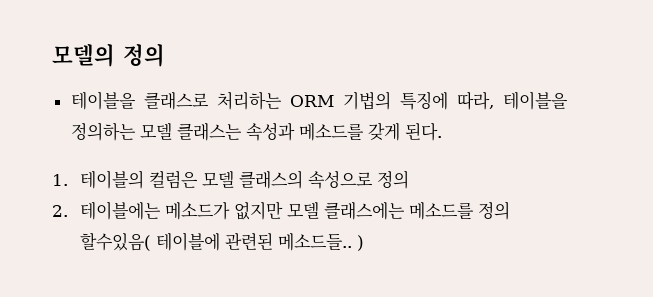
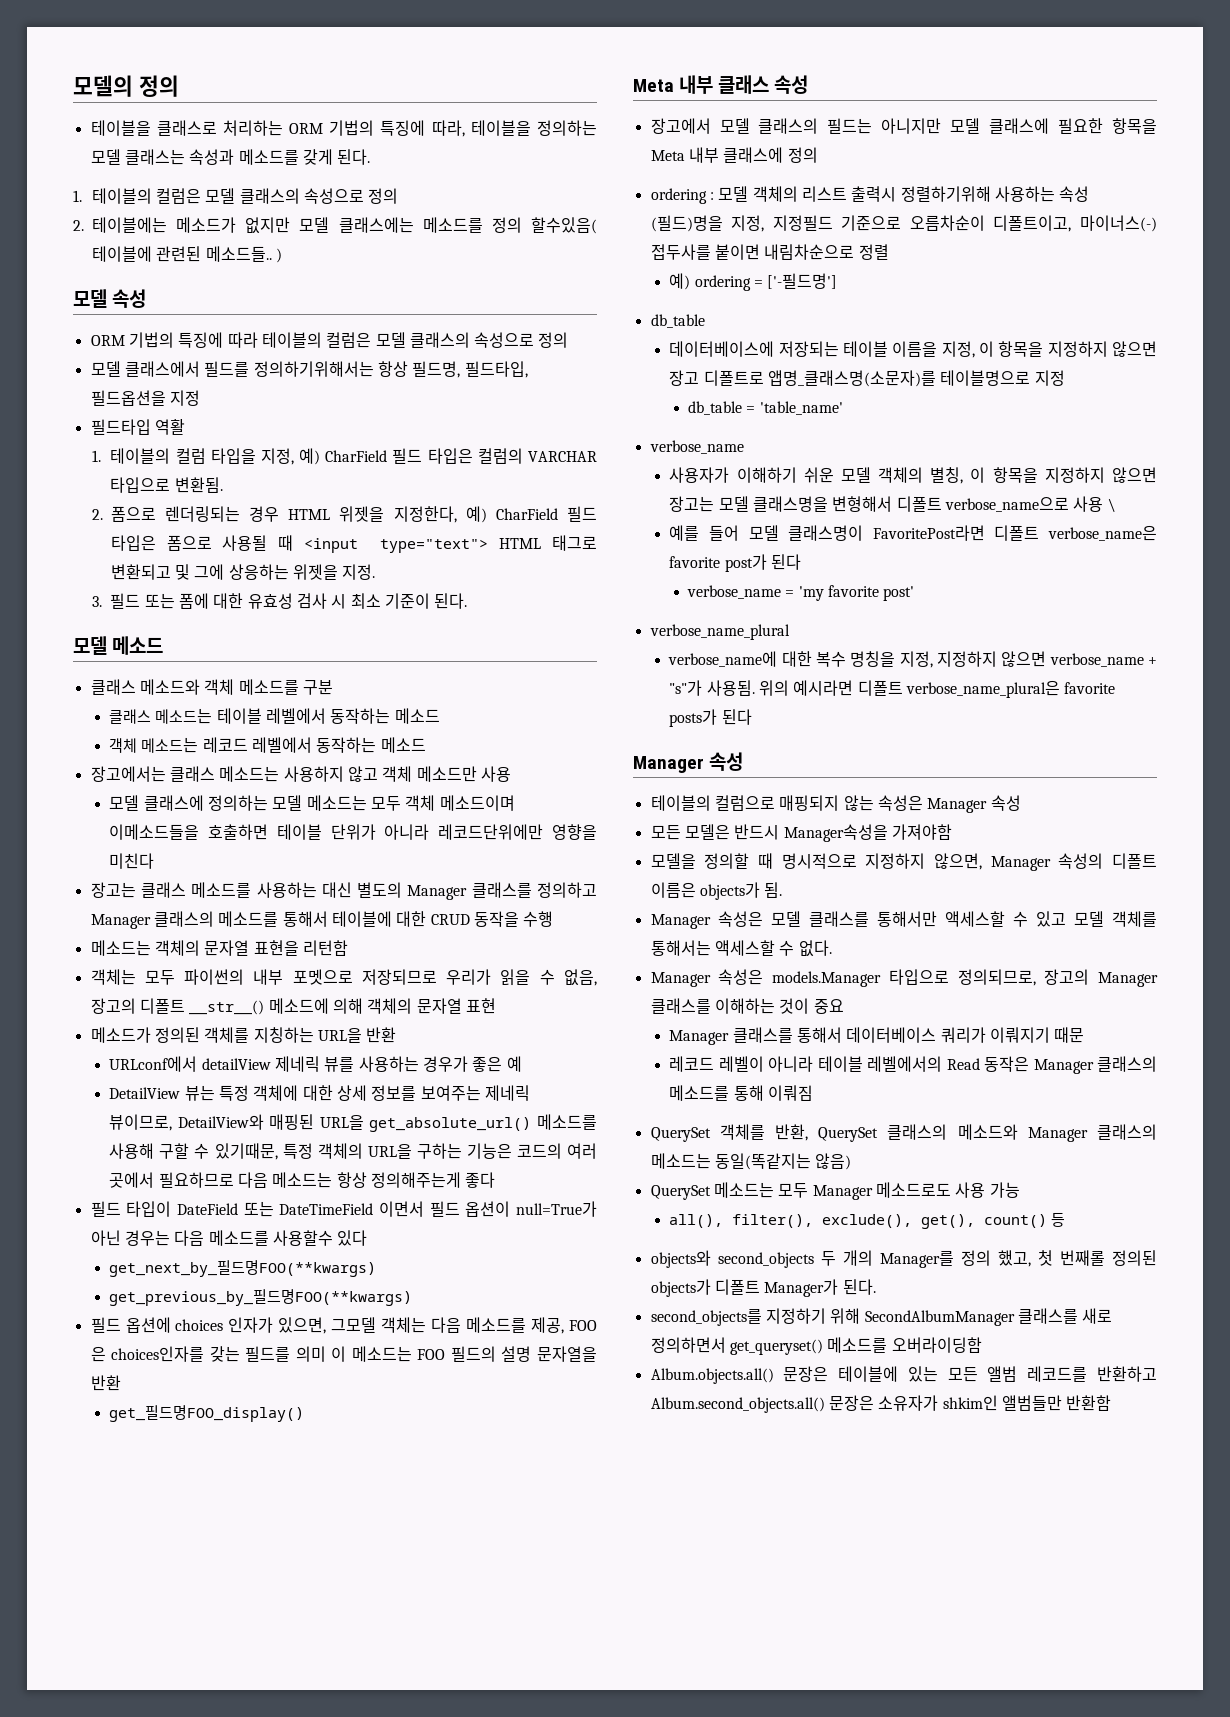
+ 모델 속성
+ ORM 기법의 특징에 따라 테이블의 컬럼은 모델 클래스의 속성으로 정의
+ 모델 클래스에서 필드를 정의하기위해서는 항상 필드명, 필드타입, 필드옵션을 지정
+ 필드타입 역활
+ 1. 테이블의 컬럼 타입을 지정, 예) CharField 필드 타입은 컬럼의 VARCHAR 타입으로 변환됨.
+ 2. 폼으로 렌더링되는 경우 HTML 위젯을 지정한다, 예) CharField 필드 타입은 폼으로 사용될 때 <input type="text"> HTML 태그로 변환되고 및 그에 상응하는 위젯을 지정.
+ 3. 필드 또는 폼에 대한 유효성 검사 시 최소 기준이 된다.
+ 모델 메소드
+ 클래스 메소드와 객체 메소드를 구분
+ 클래스 메소드는 테이블 레벨에서 동작하는 메소드
+ 객체 메소드는 레코드 레벨에서 동작하는 메소드
+ 장고에서는 클래스 메소드는 사용하지 않고 객체 메소드만 사용
+ 모델 클래스에 정의하는 모델 메소드는 모두 객체 메소드이며 이메소드들을 호출하면 테이블 단위가 아니라 레코드단위에만 영향을 미친다
+ 장고는 클래스 메소드를 사용하는 대신 별도의 Manager 클래스를 정의하고 Manager 클래스의 메소드를 통해서 테이블에 대한 CRUD 동작을 수행
+ 메소드는 객체의 문자열 표현을 리턴함
+ 객체는 모두 파이썬의 내부 포멧으로 저장되므로 우리가 읽을 수 없음, 장고의 디폴트 __str__() 메소드에 의해 객체의 문자열 표현
+ 메소드가 정의된 객체를 지칭하는 URL을 반환
+ URLconf에서 detailView 제네릭 뷰를 사용하는 경우가 좋은 예
+ DetailView 뷰는 특정 객체에 대한 상세 정보를 보여주는 제네릭 뷰이므로, DetailView와 매핑된 URL을 get_absolute_url() 메소드를 사용해 구할 수 있기때문, 특정 객체의 URL을 구하는 기능은 코드의 여러 곳에서 필요하므로 다음 메소드는 항상 정의해주는게 좋다
+ 필드 타입이 DateField 또는 DateTimeField 이면서 필드 옵션이 null=True가 아닌 경우는 다음 메소드를 사용할수 있다
+ get_next_by_필드명FOO(**kwargs)
+ get_previous_by_필드명FOO(**kwargs)
+ 필드 옵션에 choices 인자가 있으면, 그모델 객체는 다음 메소드를 제공, FOO 은 choices인자를 갖는 필드를 의미 이 메소드는 FOO 필드의 설명 문자열을 반환
+ get_필드명FOO_display()
+ Meta 내부 클래스 속성
+ 장고에서 모델 클래스의 필드는 아니지만 모델 클래스에 필요한 항목을 Meta 내부 클래스에 정의
+ ordering : 모델 객체의 리스트 출력시 정렬하기위해 사용하는 속성 (필드)명을 지정, 지정필드 기준으로 오름차순이 디폴트이고, 마이너스(-) 접두사를 붙이면 내림차순으로 정렬
+ 예) ordering = ['-필드명']
+ db_table
+ 데이터베이스에 저장되는 테이블 이름을 지정, 이 항목을 지정하지 않으면 장고 디폴트로 앱명_클래스명(소문자)를 테이블명으로 지정
+ db_table = 'table_name'
+ verbose_name
+ 사용자가 이해하기 쉬운 모델 객체의 별칭, 이 항목을 지정하지 않으면 장고는 모델 클래스명을 변형해서 디폴트 verbose_name으로 사용 \
+ 예를 들어 모델 클래스명이 FavoritePost라면 디폴트 verbose_name은 favorite post가 된다
+ verbose_name = 'my favorite post'
+ verbose_name_plural
+ verbose_name에 대한 복수 명칭을 지정, 지정하지 않으면 verbose_name + "s"가 사용됨. 위의 예시라면 디폴트 verbose_name_plural은 favorite posts가 된다
+ Manager 속성
+ 테이블의 컬럼으로 매핑되지 않는 속성은 Manager 속성
+ 모든 모델은 반드시 Manager속성을 가져야함
+ 모델을 정의할 때 명시적으로 지정하지 않으면, Manager 속성의 디폴트 이름은 objects가 됨.
+ Manager 속성은 모델 클래스를 통해서만 액세스할 수 있고 모델 객체를 통해서는 액세스할 수 없다.
+ Manager 속성은 models.Manager 타입으로 정의되므로, 장고의 Manager 클래스를 이해하는 것이 중요
+ Manager 클래스를 통해서 데이터베이스 쿼리가 이뤄지기 때문
+ 레코드 레벨이 아니라 테이블 레벨에서의 Read 동작은 Manager 클래스의 메소드를 통해 이뤄짐
+ QuerySet 객체를 반환, QuerySet 클래스의 메소드와 Manager 클래스의 메소드는 동일(똑같지는 않음)
+ QuerySet 메소드는 모두 Manager 메소드로도 사용 가능
+ all(), filter(), exclude(), get(), count() 등
+ objects와 second_objects 두 개의 Manager를 정의 했고, 첫 번째롤 정의된 objects가 디폴트 Manager가 된다.
+ second_objects를 지정하기 위해 SecondAlbumManager 클래스를 새로 정의하면서 get_queryset() 메소드를 오버라이딩함
+ Album.objects.all() 문장은 테이블에 있는 모든 앨범 레코드를 반환하고 Album.second_objects.all() 문장은 소유자가 shkim인 앨범들만 반환함

